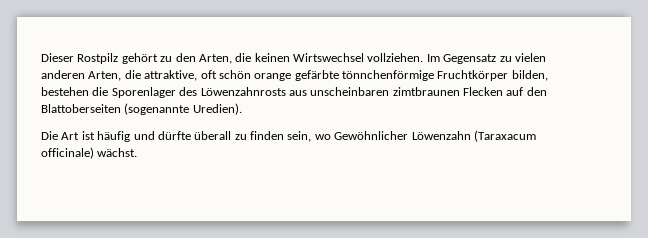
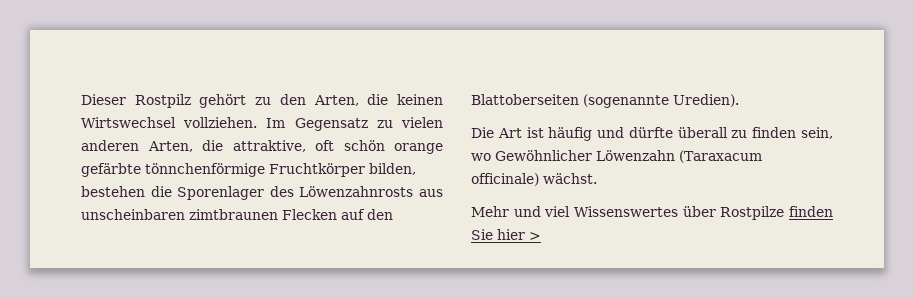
+ Mehr und viel Wissenswertes über Rostpilze finden Sie hier >

